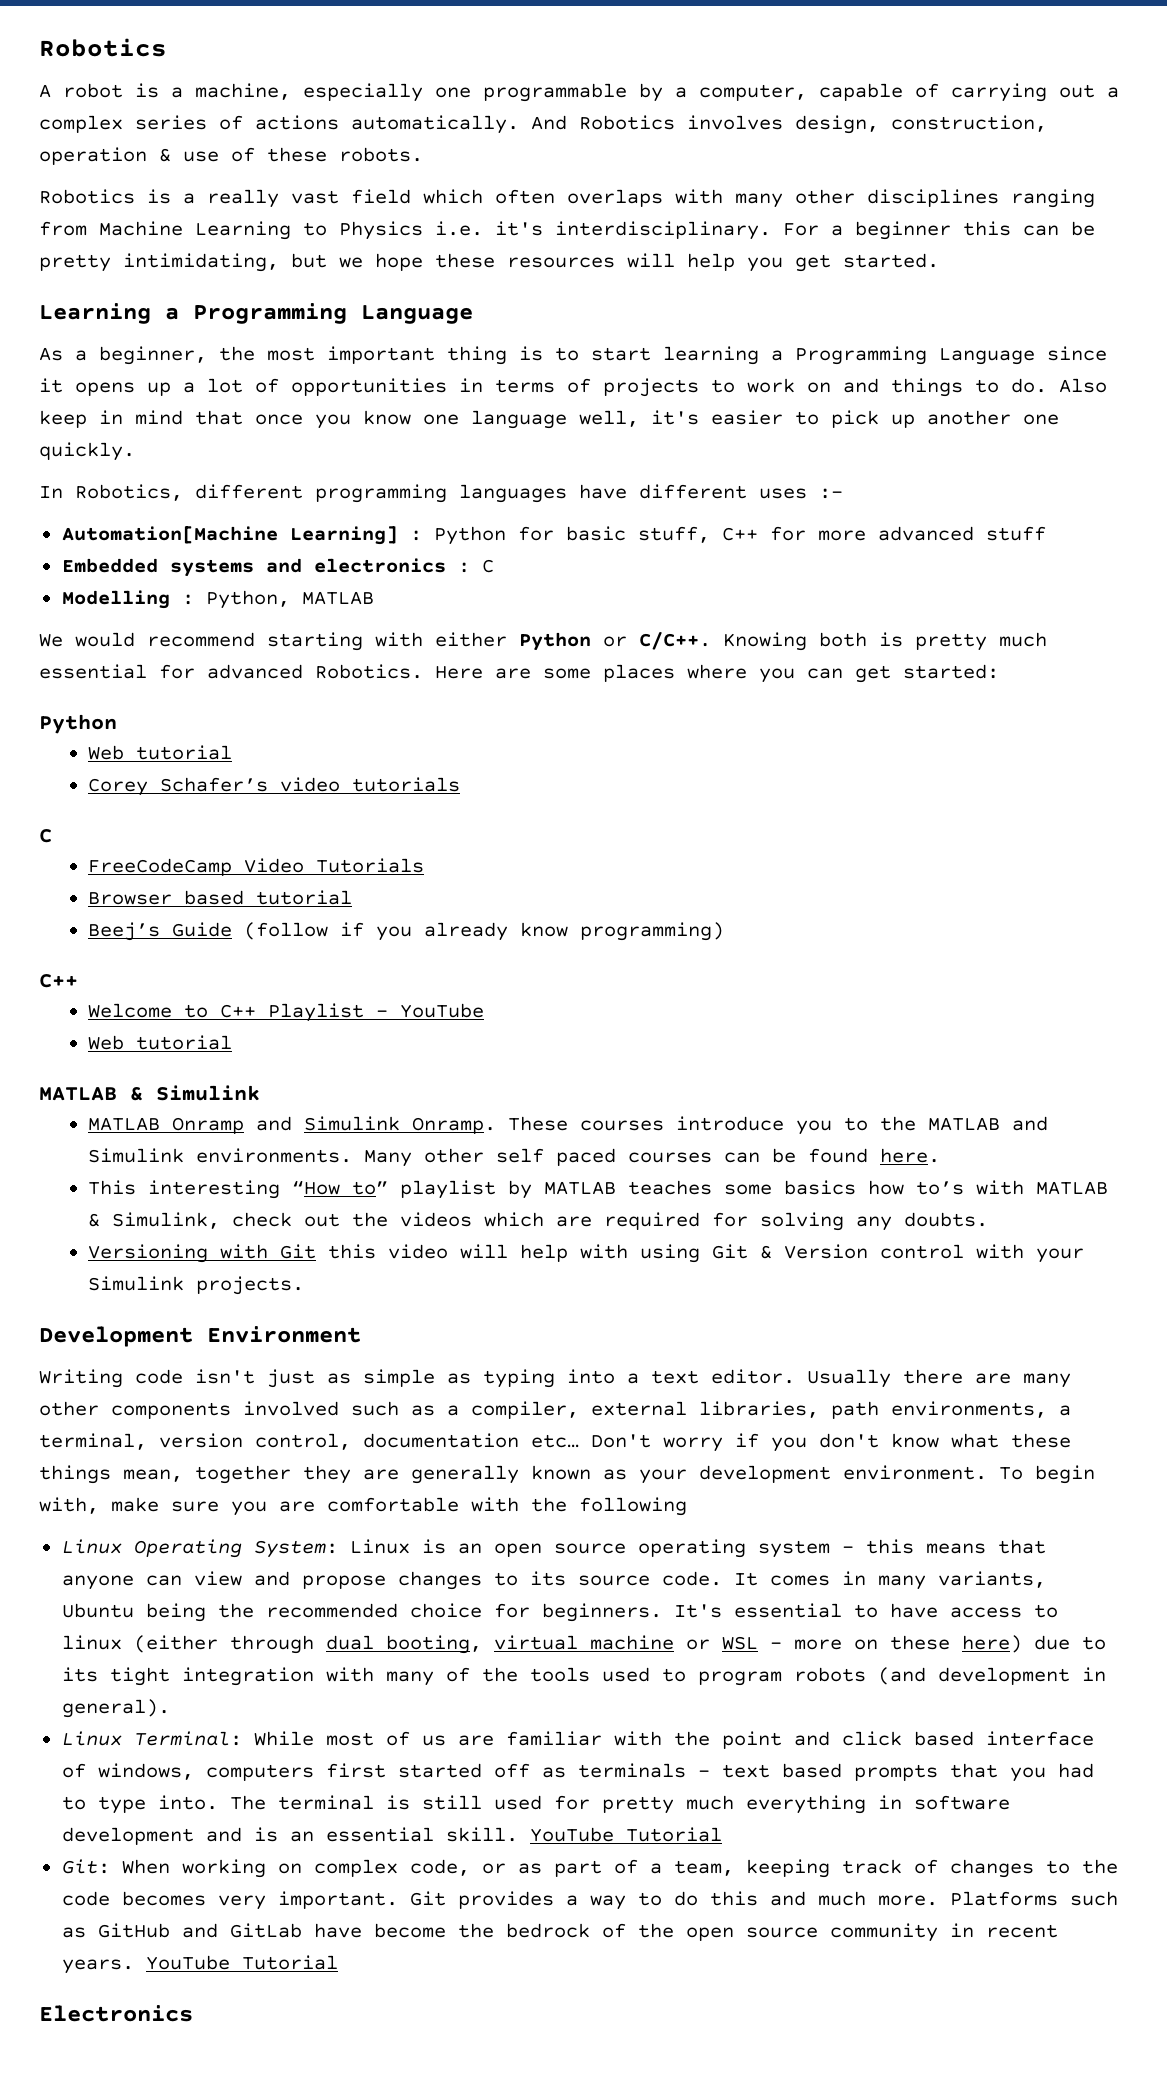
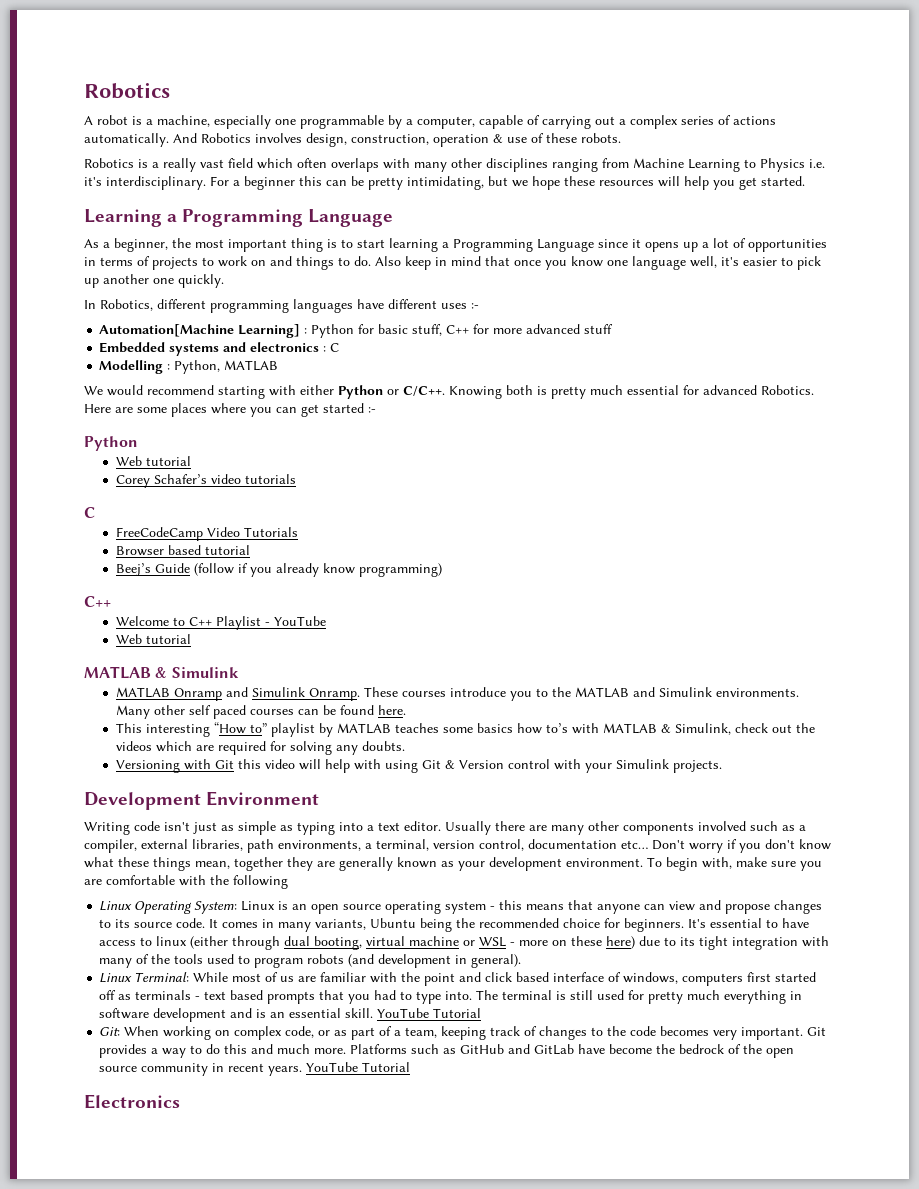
- Here are some places where you can get started:
+ Here are some places where you can get started :-

